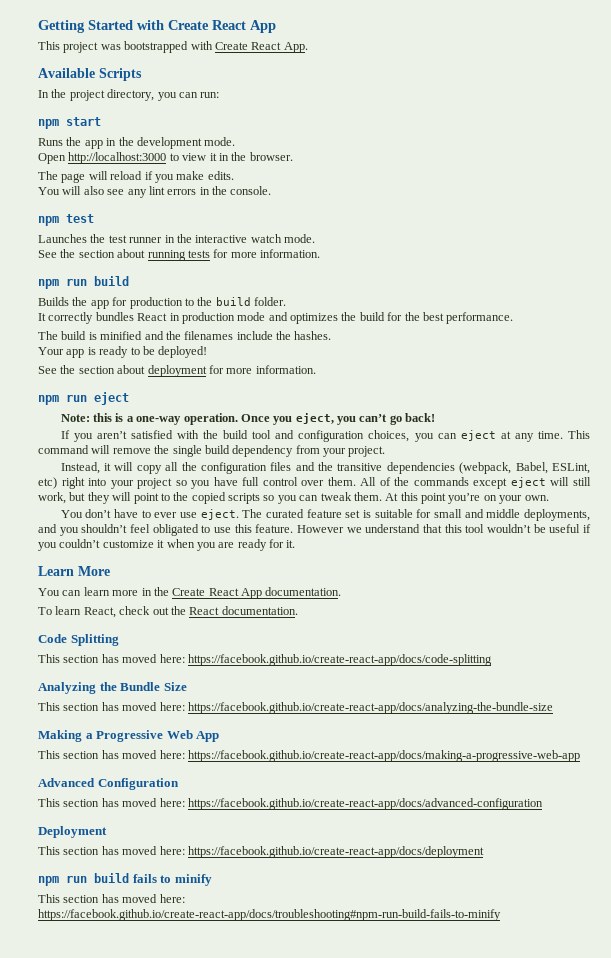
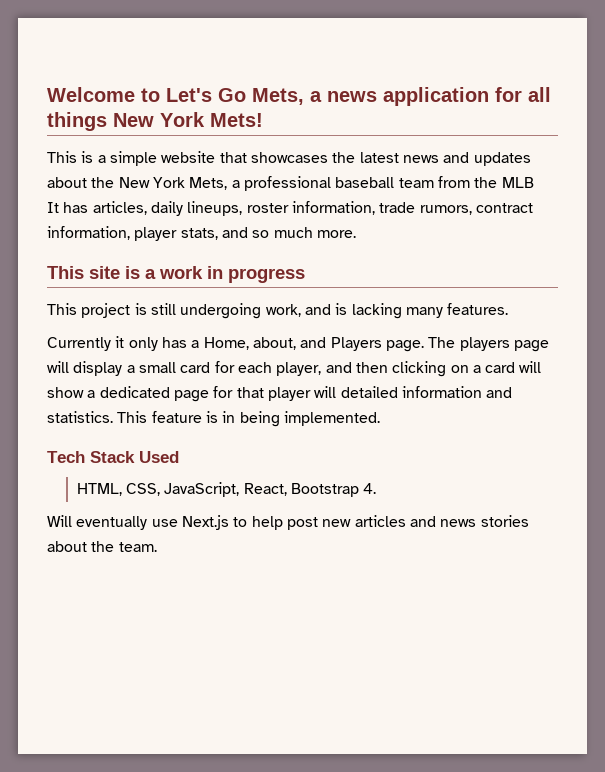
- Getting Started with Create React App
- This project was bootstrapped with Create React App.
- Available Scripts
- In the project directory, you can run:
- npm start
- Runs the app in the development mode.
- Open http://localhost:3000 to view it in the browser.
- The page will reload if you make edits.
- You will also see any lint errors in the console.
- npm test
- Launches the test runner in the interactive watch mode.
- See the section about running tests for more information.
- npm run build
- Builds the app for production to the build folder.
- It correctly bundles React in production mode and optimizes the build for the best performance.
- The build is minified and the filenames include the hashes.
- Your app is ready to be deployed!
- See the section about deployment for more information.
- npm run eject
- Note: this is a one-way operation. Once you eject, you can’t go back!
- If you aren’t satisfied with the build tool and configuration choices, you can eject at any time. This command will remove the single build dependency from your project.
- Instead, it will copy all the configuration files and the transitive dependencies (webpack, Babel, ESLint, etc) right into your project so you have full control over them. All of the commands except eject will still work, but they will point to the copied scripts so you can tweak them. At this point you’re on your own.
- You don’t have to ever use eject. The curated feature set is suitable for small and middle deployments, and you shouldn’t feel obligated to use this feature. However we understand that this tool wouldn’t be useful if you couldn’t customize it when you are ready for it.
- Learn More
- You can learn more in the Create React App documentation.
- To learn React, check out the React documentation.
- Code Splitting
- This section has moved here: https://facebook.github.io/create-react-app/docs/code-splitting
- Analyzing the Bundle Size
- This section has moved here: https://facebook.github.io/create-react-app/docs/analyzing-the-bundle-size
- Making a Progressive Web App
- This section has moved here: https://facebook.github.io/create-react-app/docs/making-a-progressive-web-app
- Advanced Configuration
- This section has moved here: https://facebook.github.io/create-react-app/docs/advanced-configuration
- Deployment
- This section has moved here: https://facebook.github.io/create-react-app/docs/deployment
- npm run build fails to minify
- This section has moved here: https://facebook.github.io/create-react-app/docs/troubleshooting#npm-run-build-fails-to-minify
+ Welcome to Let's Go Mets, a news application for all things New York Mets!
+ This is a simple website that showcases the latest news and updates about the New York Mets, a professional baseball team from the MLB
+ It has articles, daily lineups, roster information, trade rumors, contract information, player stats, and so much more.
+ This site is a work in progress
+ This project is still undergoing work, and is lacking many features.
+ Currently it only has a Home, about, and Players page. The players page will display a small card for each player, and then clicking on a card will show a dedicated page for that player will detailed information and statistics. This feature is in being implemented.
+ Tech Stack Used
+ HTML, CSS, JavaScript, React, Bootstrap 4.
+ Will eventually use Next.js to help post new articles and news stories about the team.

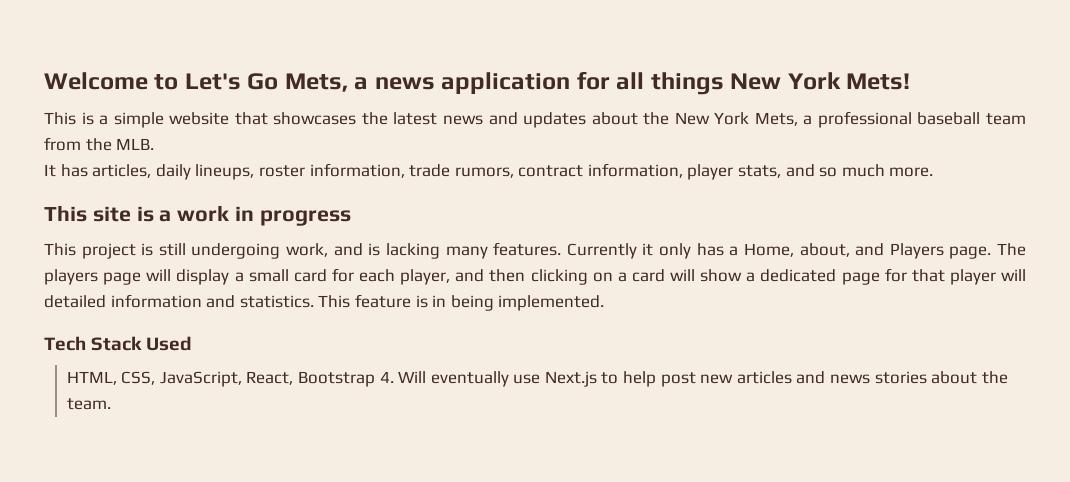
- This is a simple website that showcases the latest news and updates about the New York Mets, a professional baseball team from the MLB
+ This is a simple website that showcases the latest news and updates about the New York Mets, a professional baseball team from the MLB.
- This project is still undergoing work, and is lacking many features.
- Currently it only has a Home, about, and Players page.
+ This project is still undergoing work, and is lacking many features. Currently it only has a Home, about, and Players page.
- HTML, CSS, JavaScript, React, Bootstrap 4.
- Will eventually use Next.js to help post new articles and news stories about the team.
+ HTML, CSS, JavaScript, React, Bootstrap 4. Will eventually use Next.js to help post new articles and news stories about the team.

